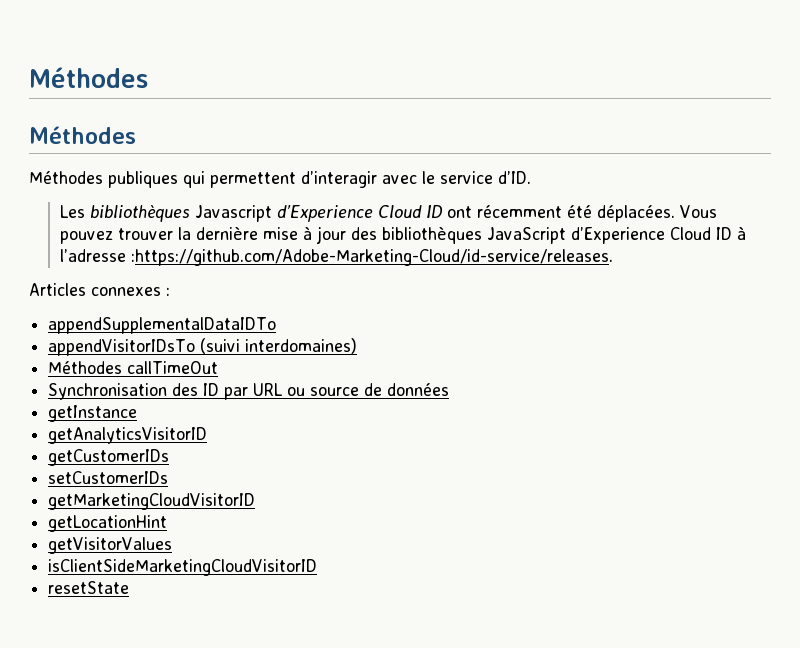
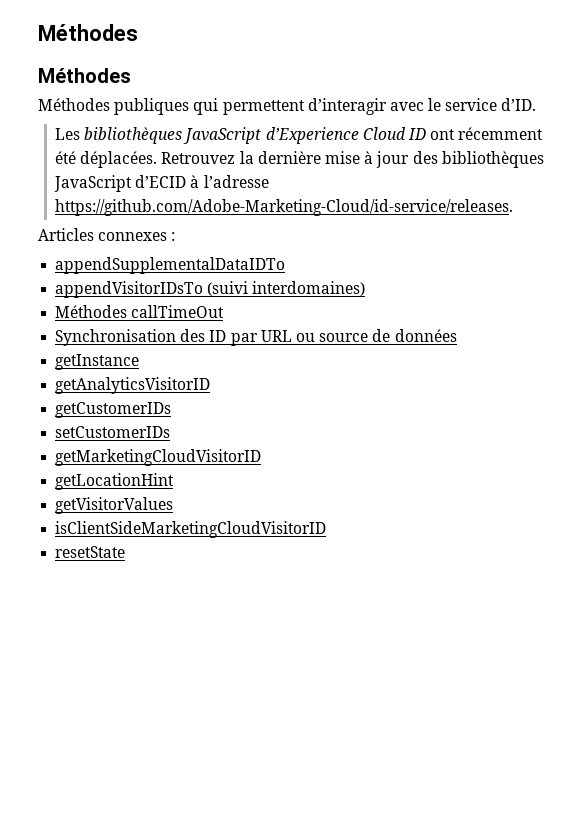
- Les bibliothèques Javascript d’Experience Cloud ID ont récemment été déplacées.
+ Les bibliothèques JavaScript d’Experience Cloud ID ont récemment été déplacées.
- Vous pouvez trouver la dernière mise à jour des bibliothèques JavaScript d’Experience Cloud ID à l’adresse :https://github.com/Adobe-Marketing-Cloud/id-service/releases.
+ Retrouvez la dernière mise à jour des bibliothèques JavaScript d’ECID à l’adresse https://github.com/Adobe-Marketing-Cloud/id-service/releases.

